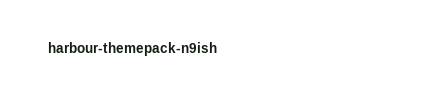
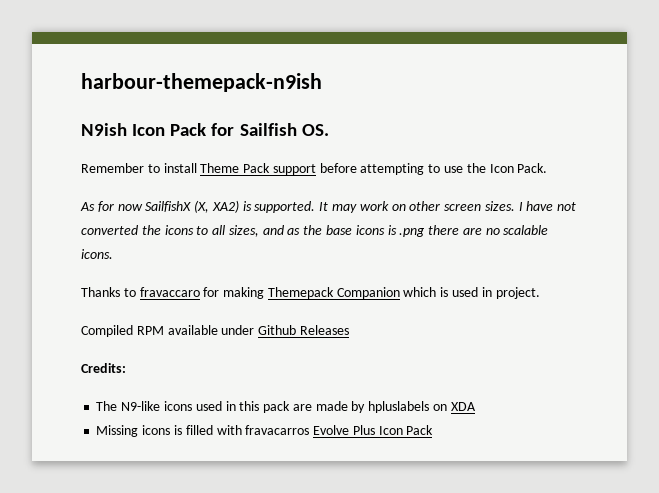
+ N9ish Icon Pack for Sailfish OS.
+ Remember to install Theme Pack support before attempting to use the Icon Pack.
+ As for now SailfishX (X, XA2) is supported. It may work on other screen sizes. I have not converted the icons to all sizes, and as the base icons is .png there are no scalable icons.
+ Thanks to fravaccaro for making Themepack Companion which is used in project.
+ Compiled RPM available under Github Releases
+ Credits:
+ The N9-like icons used in this pack are made by hpluslabels on XDA
+ Missing icons is filled with fravacarros Evolve Plus Icon Pack

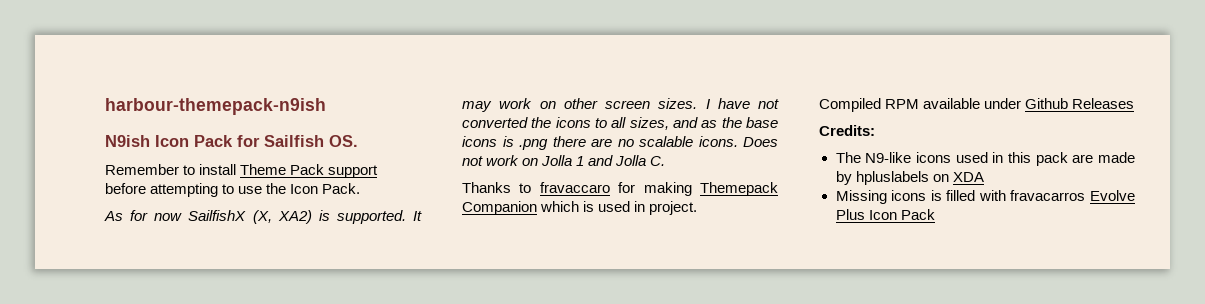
+ Does not work on Jolla 1 and Jolla C.

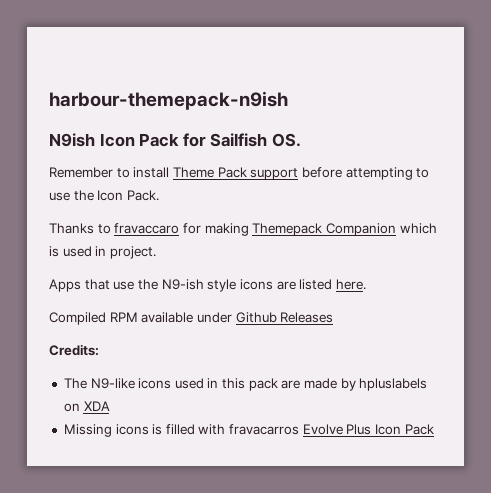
- As for now SailfishX (X, XA2) is supported. It may work on other screen sizes. I have not converted the icons to all sizes, and as the base icons is .png there are no scalable icons. Does not work on Jolla 1 and Jolla C.
+ Apps that use the N9-ish style icons are listed here.

